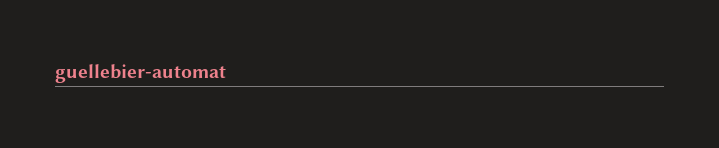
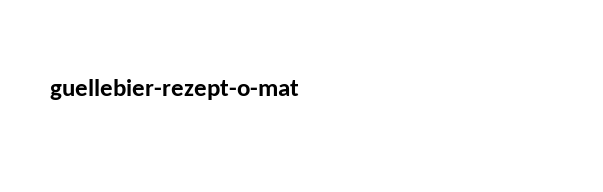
- guellebier-automat
+ guellebier-rezept-o-mat

